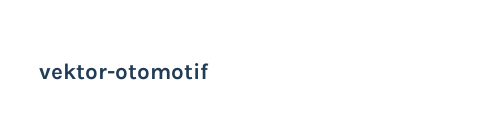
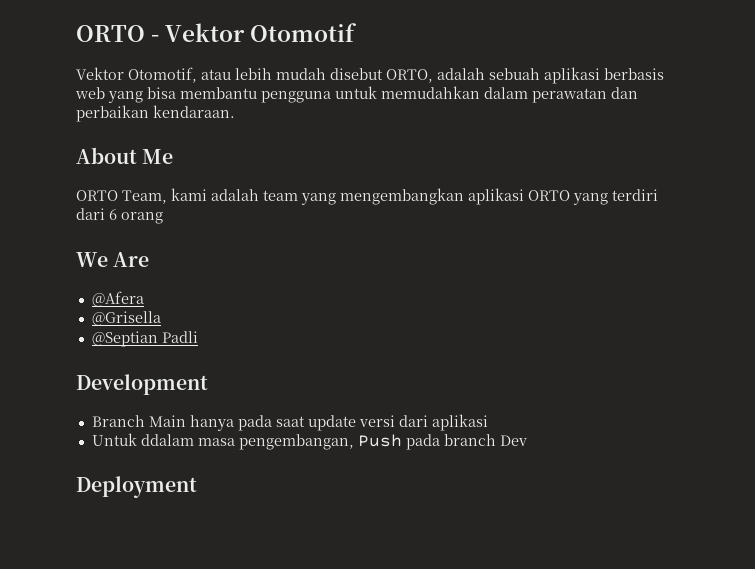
- vektor-otomotif
+ ORTO - Vektor Otomotif
+ Vektor Otomotif, atau lebih mudah disebut ORTO, adalah sebuah aplikasi berbasis web yang bisa membantu pengguna untuk memudahkan dalam perawatan dan perbaikan kendaraan.
+ About Me
+ ORTO Team, kami adalah team yang mengembangkan aplikasi ORTO yang terdiri dari 6 orang
+ We Are
+ @Afera
+ @Grisella
+ @Septian Padli
+ Development
+ Branch Main hanya pada saat update versi dari aplikasi
+ Untuk ddalam masa pengembangan, Push pada branch Dev
+ Deployment

